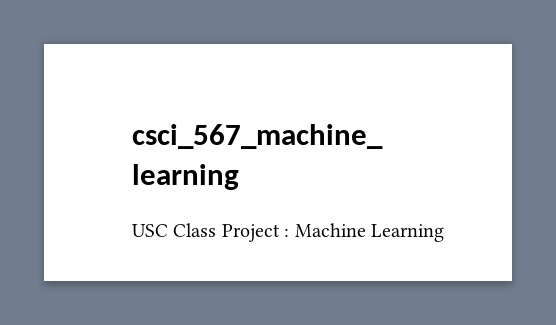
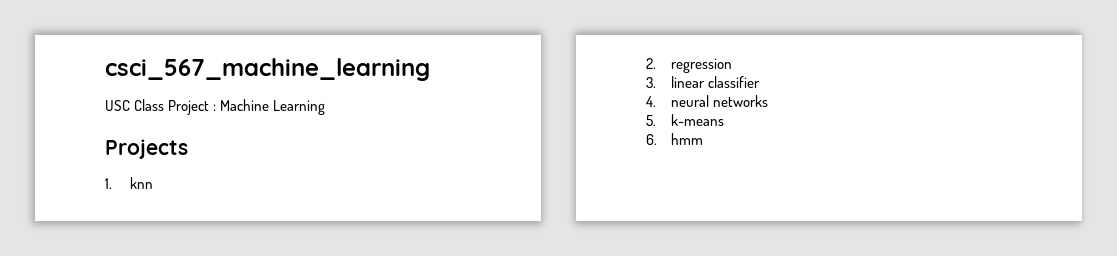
+ Projects
+ 1. knn
+ 2. regression
+ 3. linear classifier
+ 4. neural networks
+ 5. k-means
+ 6. hmm

